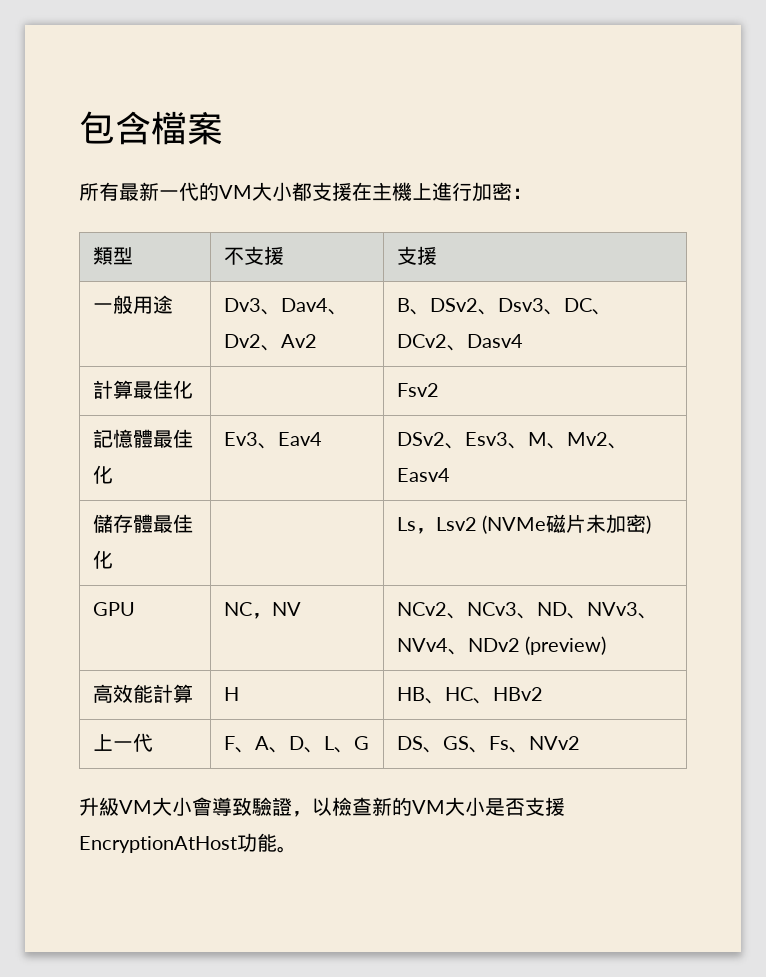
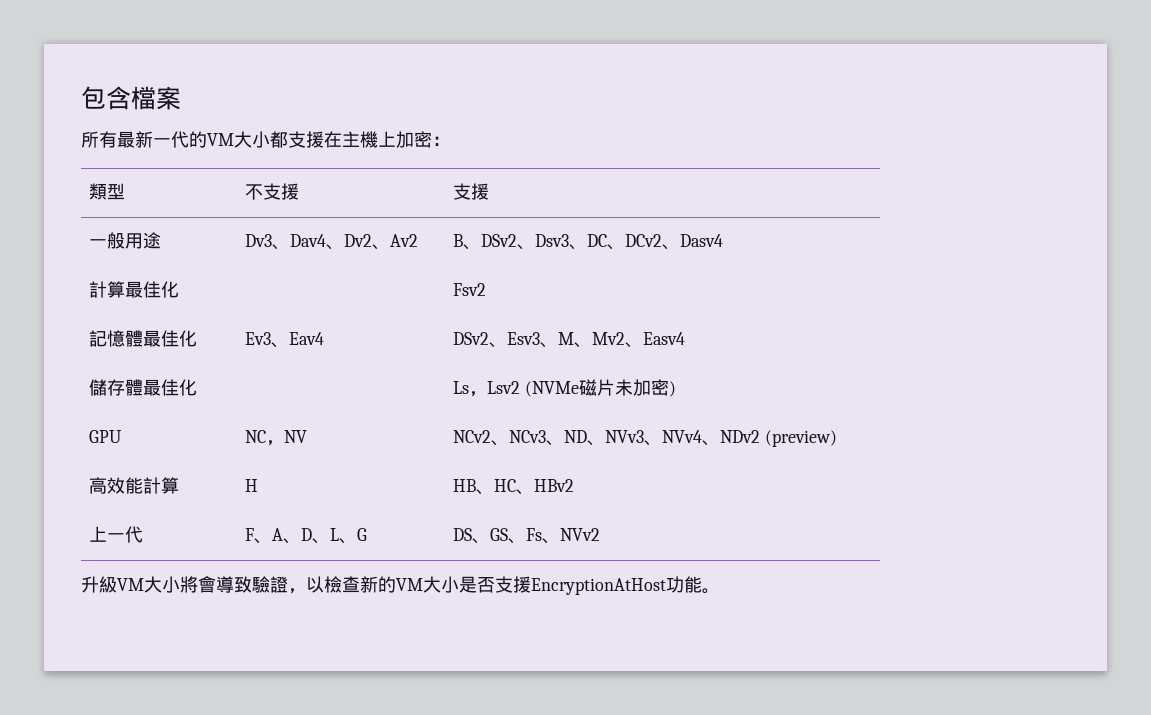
- 所有最新一代的VM大小都支援在主機上進行加密：
+ 所有最新一代的VM大小都支援在主機上加密：
- 升級VM大小會導致驗證，以檢查新的VM大小是否支援EncryptionAtHost功能。
+ 升級VM大小將會導致驗證，以檢查新的VM大小是否支援EncryptionAtHost功能。

